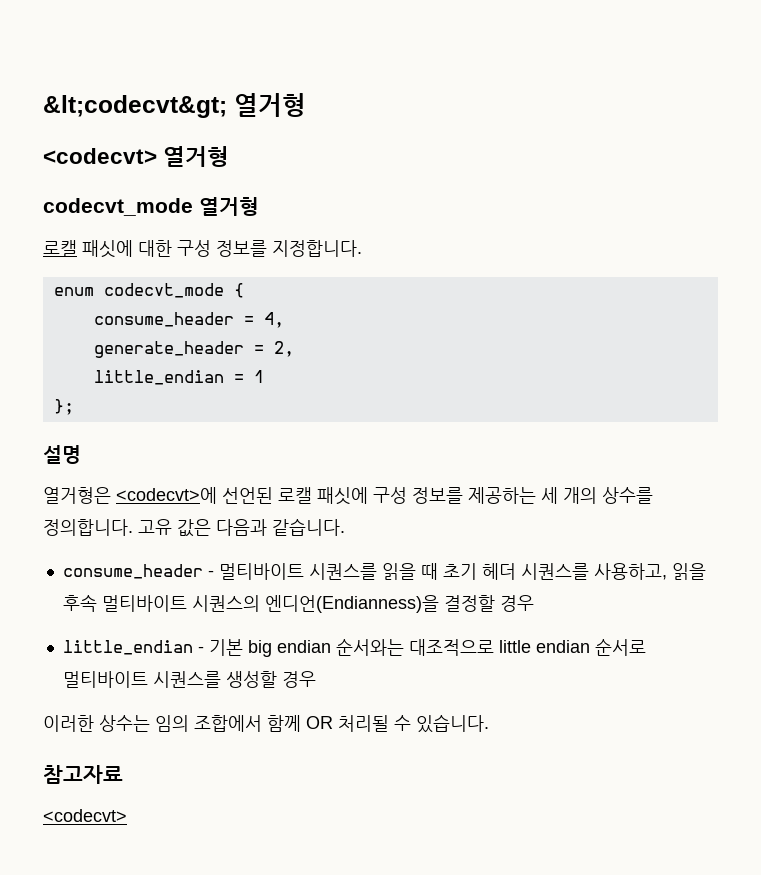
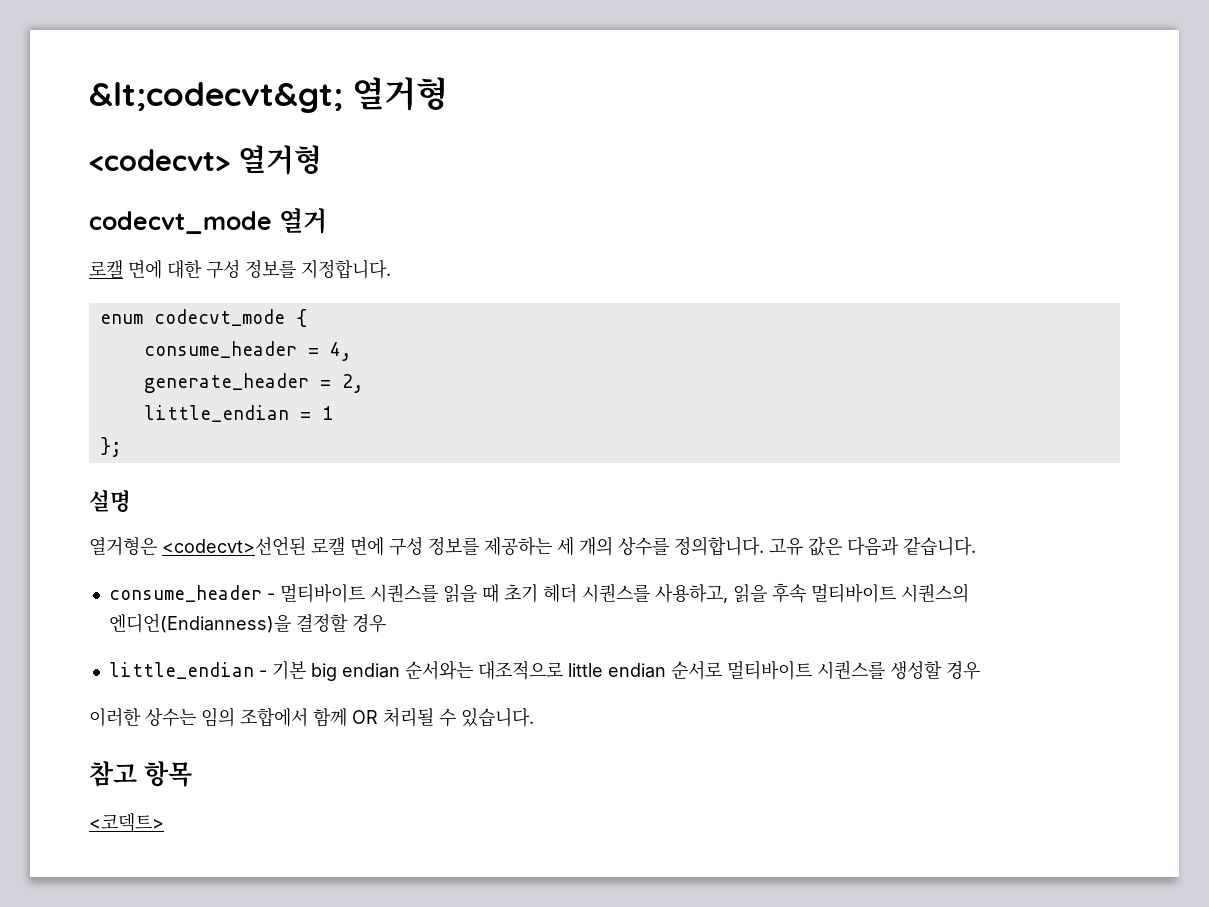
- codecvt_mode 열거형
- 로캘 패싯에 대한 구성 정보를 지정합니다.
+ codecvt_mode 열거
+ 로캘 면에 대한 구성 정보를 지정합니다.
- 열거형은 <codecvt>에 선언된 로캘 패싯에 구성 정보를 제공하는 세 개의 상수를 정의합니다.
+ 열거형은 <codecvt>선언된 로캘 면에 구성 정보를 제공하는 세 개의 상수를 정의합니다.
- 참고자료
- <codecvt>
+ 참고 항목
+ <코덱트>

